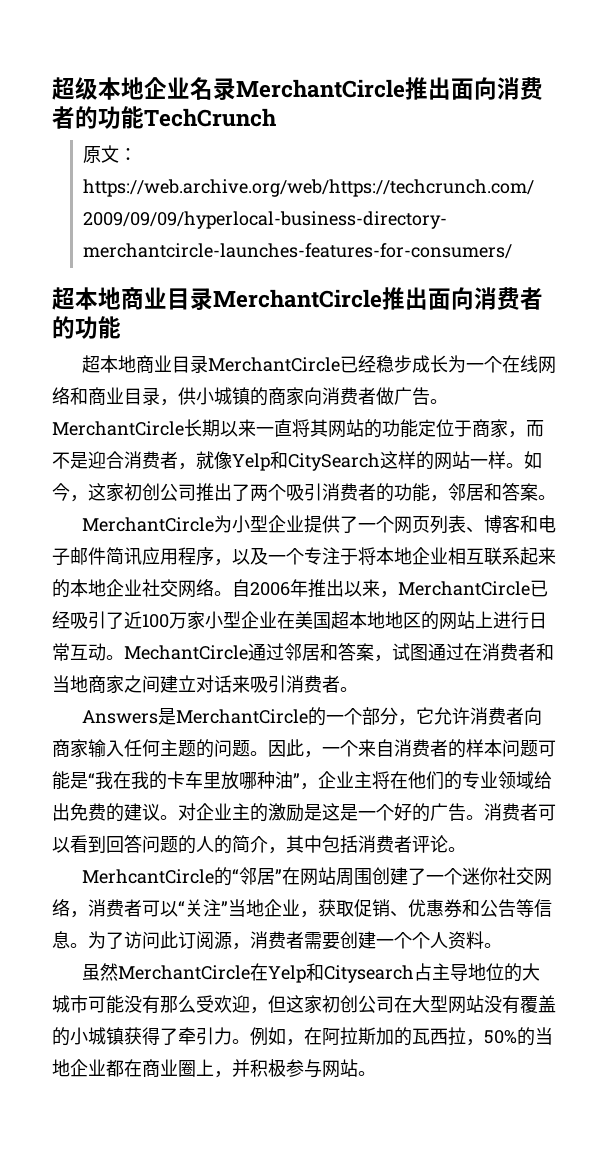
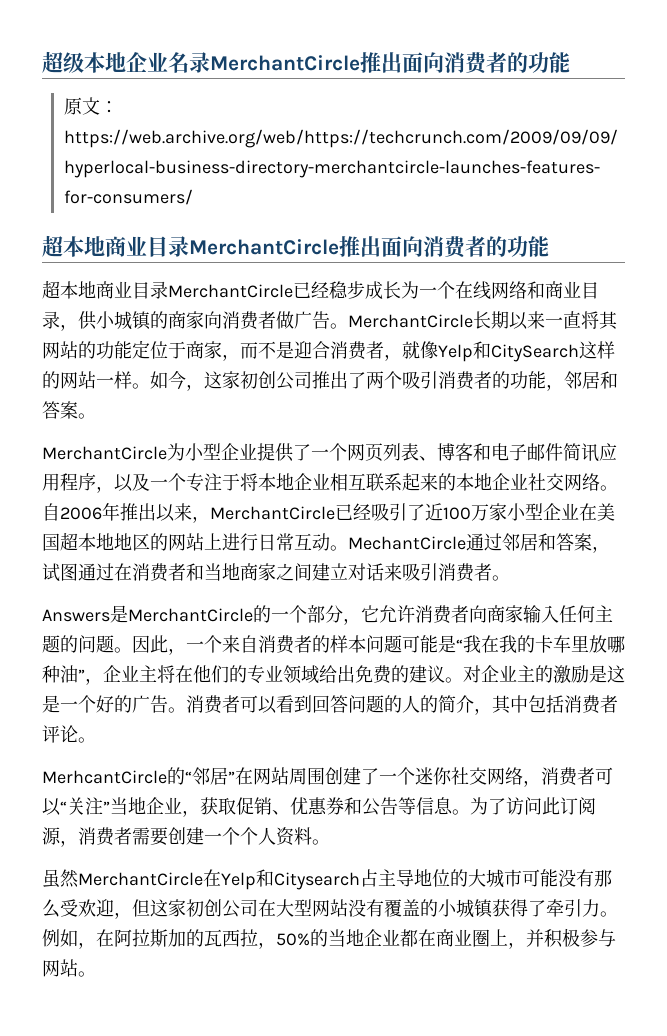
- 超级本地企业名录MerchantCircle推出面向消费者的功能TechCrunch
+ 超级本地企业名录MerchantCircle推出面向消费者的功能

